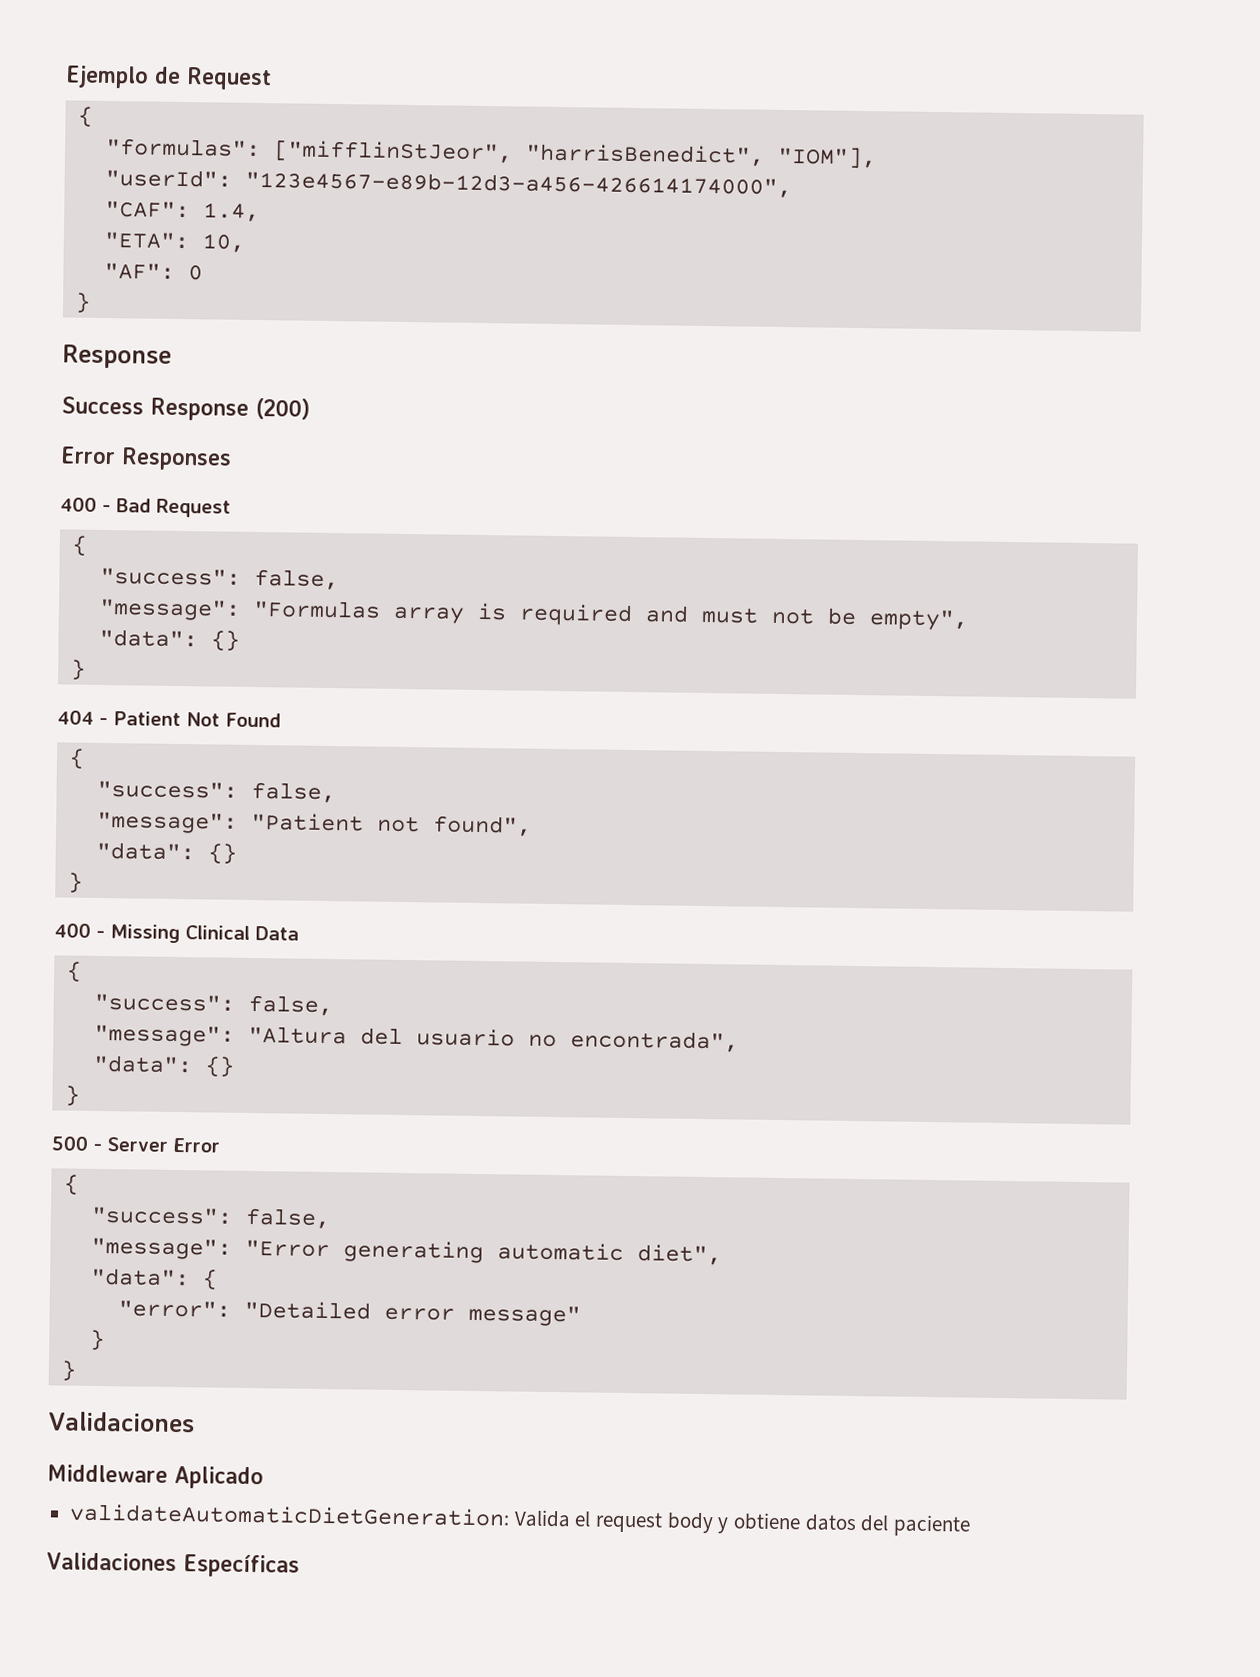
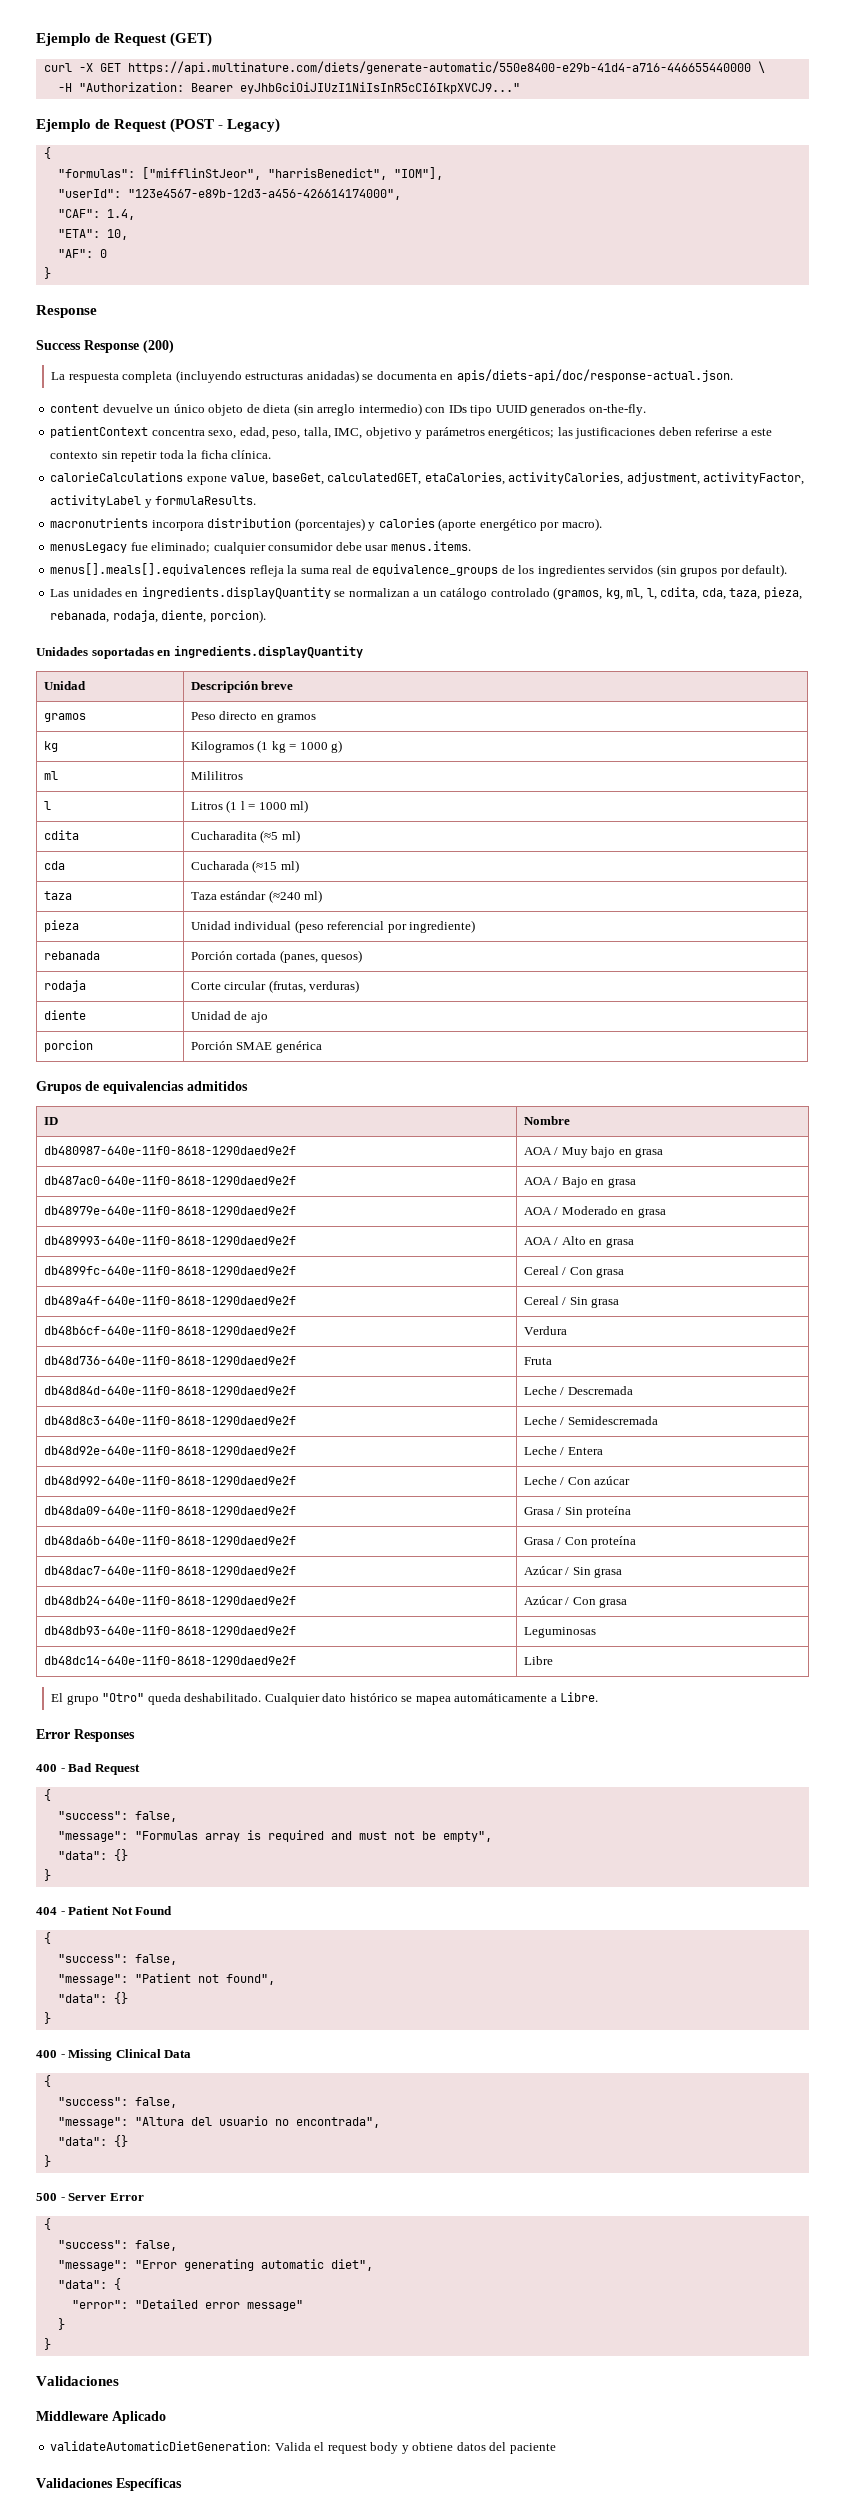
- Ejemplo de Request
+ Ejemplo de Request (GET)
+ curl -X GET https://api.multinature.com/diets/generate-automatic/550e8400-e29b-41d4-a716-446655440000 \
+ -H "Authorization: Bearer eyJhbGciOiJIUzI1NiIsInR5cCI6IkpXVCJ9..."
+ Ejemplo de Request (POST - Legacy)
+ La respuesta completa (incluyendo estructuras anidadas) se documenta en apis/diets-api/doc/response-actual.json.
+ content devuelve un único objeto de dieta (sin arreglo intermedio) con IDs tipo UUID generados on-the-fly.
+ patientContext concentra sexo, edad, peso, talla, IMC, objetivo y parámetros energéticos; las justificaciones deben referirse a este contexto sin repetir toda la ficha clínica.
+ calorieCalculations expone value, baseGet, calculatedGET, etaCalories, activityCalories, adjustment, activityFactor, activityLabel y formulaResults.
+ macronutrients incorpora distribution (porcentajes) y calories (aporte energético por macro).
+ menusLegacy fue eliminado; cualquier consumidor debe usar menus.items.
+ menus[].meals[].equivalences refleja la suma real de equivalence_groups de los ingredientes servidos (sin grupos por default).
+ Las unidades en ingredients.displayQuantity se normalizan a un catálogo controlado (gramos, kg, ml, l, cdita, cda, taza, pieza, rebanada, rodaja, diente, porcion).
+ Unidades soportadas en ingredients.displayQuantity
+ Unidad | Descripción breve
+ gramos | Peso directo en gramos
+ kg | Kilogramos (1 kg = 1000 g)
+ ml | Mililitros
+ l | Litros (1 l = 1000 ml)
+ cdita | Cucharadita (≈5 ml)
+ cda | Cucharada (≈15 ml)
+ taza | Taza estándar (≈240 ml)
+ pieza | Unidad individual (peso referencial por ingrediente)
+ rebanada | Porción cortada (panes, quesos)
+ rodaja | Corte circular (frutas, verduras)
+ diente | Unidad de ajo
+ porcion | Porción SMAE genérica
+ Grupos de equivalencias admitidos
+ ID | Nombre
+ db480987-640e-11f0-8618-1290daed9e2f | AOA / Muy bajo en grasa
+ db487ac0-640e-11f0-8618-1290daed9e2f | AOA / Bajo en grasa
+ db48979e-640e-11f0-8618-1290daed9e2f | AOA / Moderado en grasa
+ db489993-640e-11f0-8618-1290daed9e2f | AOA / Alto en grasa
+ db4899fc-640e-11f0-8618-1290daed9e2f | Cereal / Con grasa
+ db489a4f-640e-11f0-8618-1290daed9e2f | Cereal / Sin grasa
+ db48b6cf-640e-11f0-8618-1290daed9e2f | Verdura
+ db48d736-640e-11f0-8618-1290daed9e2f | Fruta
+ db48d84d-640e-11f0-8618-1290daed9e2f | Leche / Descremada
+ db48d8c3-640e-11f0-8618-1290daed9e2f | Leche / Semidescremada
+ db48d92e-640e-11f0-8618-1290daed9e2f | Leche / Entera
+ db48d992-640e-11f0-8618-1290daed9e2f | Leche / Con azúcar
+ db48da09-640e-11f0-8618-1290daed9e2f | Grasa / Sin proteína
+ db48da6b-640e-11f0-8618-1290daed9e2f | Grasa / Con proteína
+ db48dac7-640e-11f0-8618-1290daed9e2f | Azúcar / Sin grasa
+ db48db24-640e-11f0-8618-1290daed9e2f | Azúcar / Con grasa
+ db48db93-640e-11f0-8618-1290daed9e2f | Leguminosas
+ db48dc14-640e-11f0-8618-1290daed9e2f | Libre
+ El grupo "Otro" queda deshabilitado. Cualquier dato histórico se mapea automáticamente a Libre.

